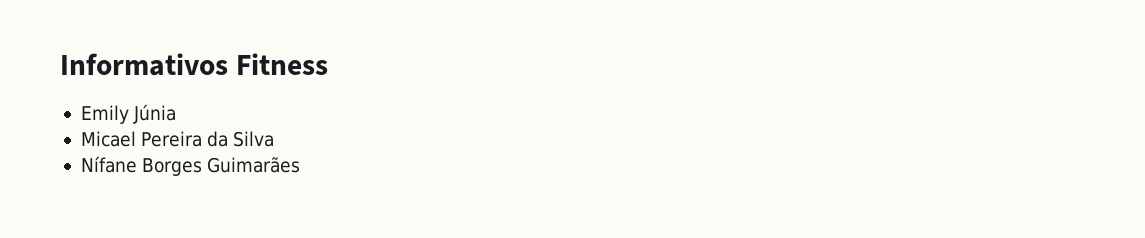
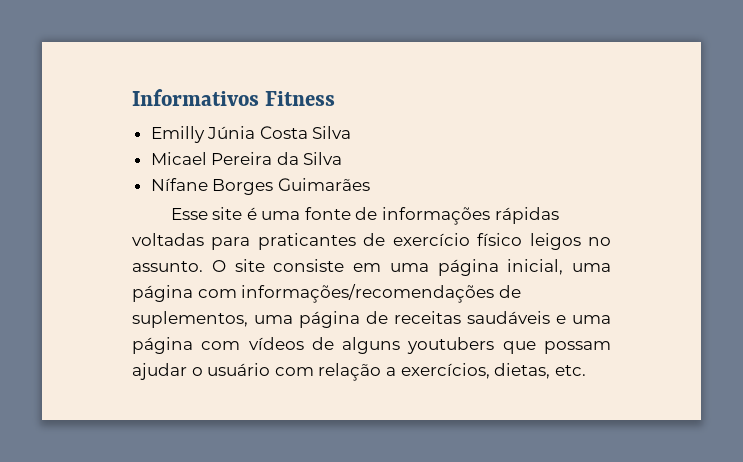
- Emily Júnia
+ Emilly Júnia Costa Silva
+ Esse site é uma fonte de informações rápidas voltadas para praticantes de exercício físico leigos no assunto. O site consiste em uma página inicial, uma página com informações/recomendações de suplementos, uma página de receitas saudáveis e uma página com vídeos de alguns youtubers que possam ajudar o usuário com relação a exercícios, dietas, etc.

